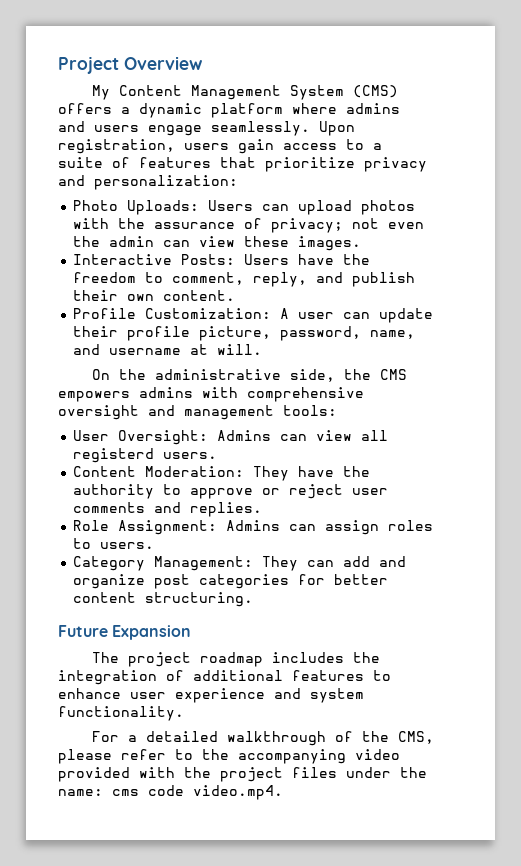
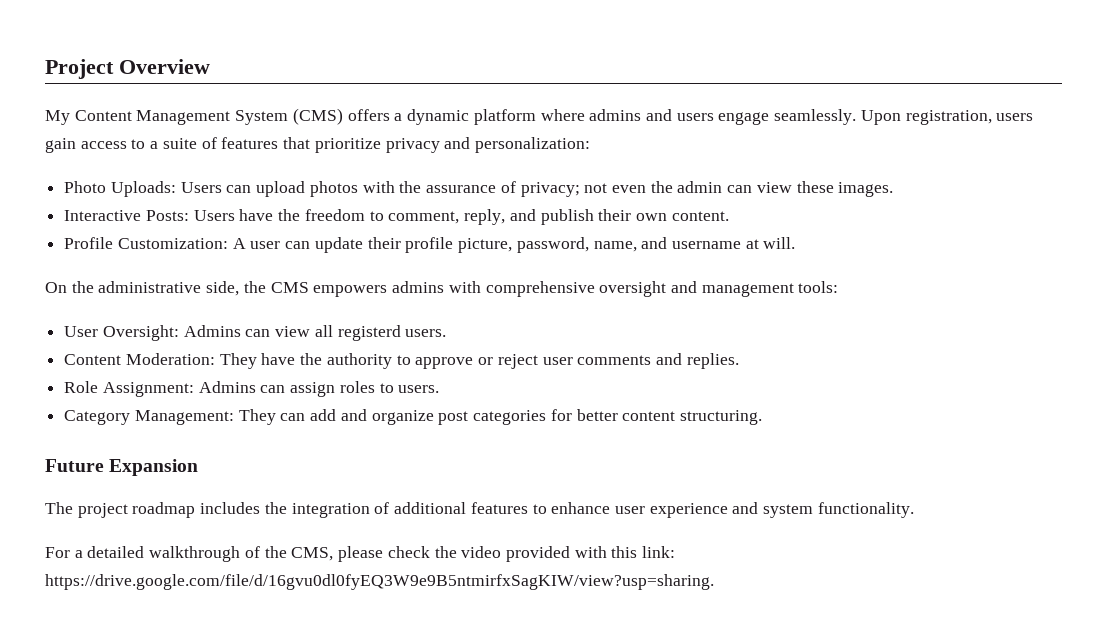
- For a detailed walkthrough of the CMS, please refer to the accompanying video provided with the project files under the name: cms code video.mp4.
+ For a detailed walkthrough of the CMS, please check the video provided with this link: https://drive.google.com/file/d/16gvu0dl0fyEQ3W9e9B5ntmirfxSagKIW/view?usp=sharing.

